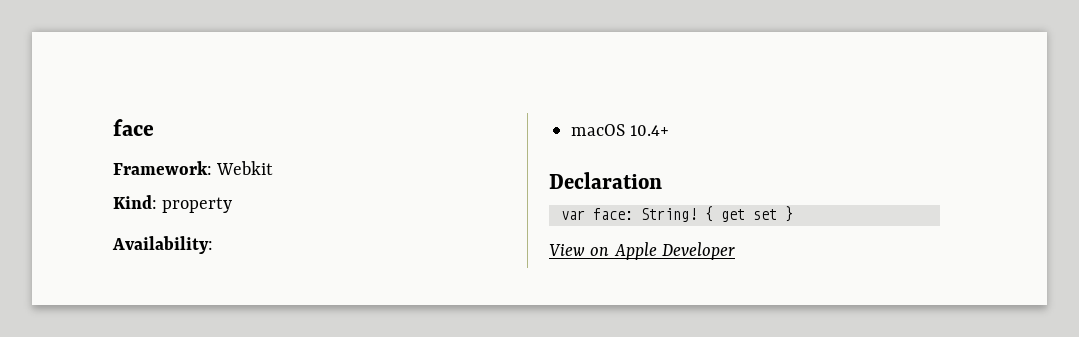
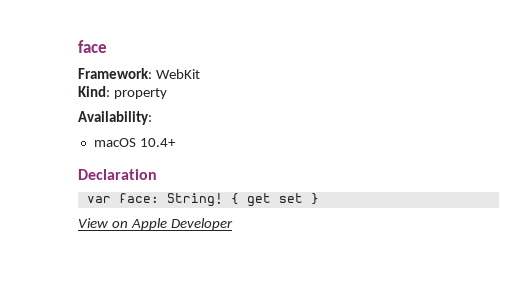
- Framework: Webkit
+ Framework: WebKit

